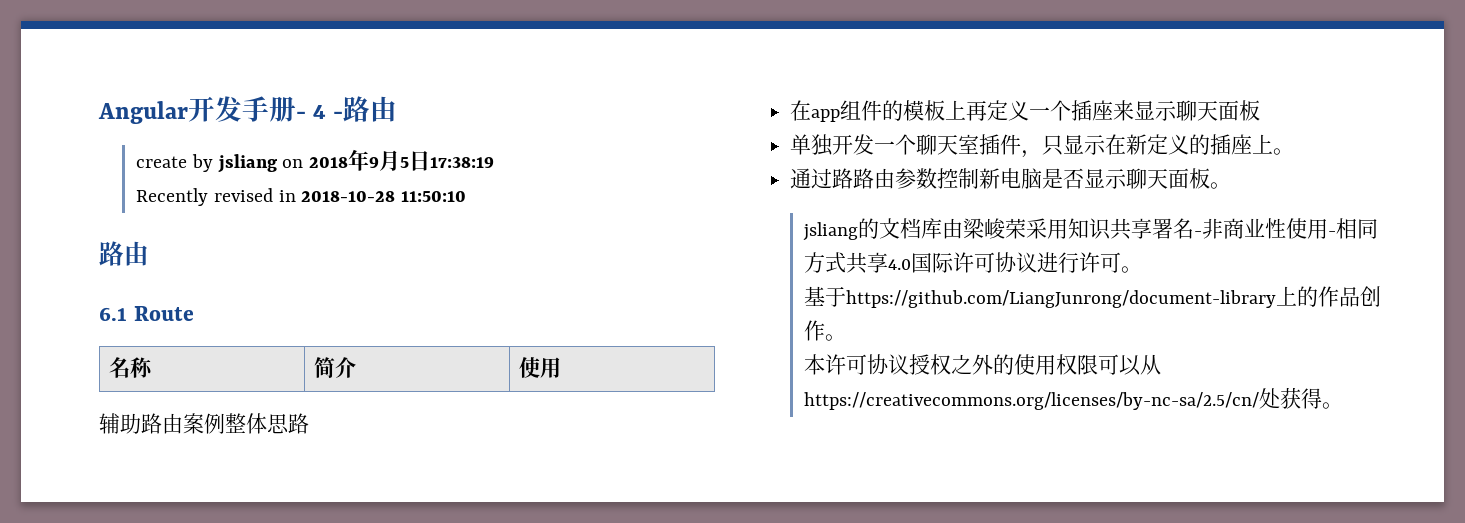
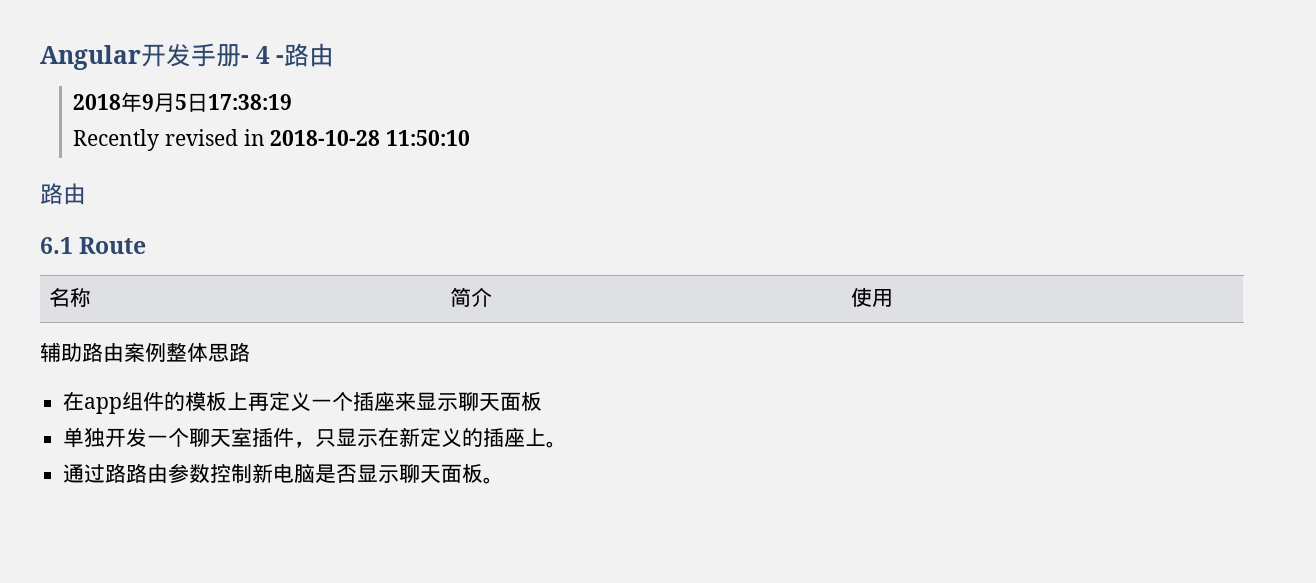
- create by jsliang on 2018年9月5日17:38:19
+ 2018年9月5日17:38:19
- jsliang的文档库由梁峻荣采用知识共享署名-非商业性使用-相同方式共享4.0国际许可协议进行许可。
- 基于https://github.com/LiangJunrong/document-library上的作品创作。
- 本许可协议授权之外的使用权限可以从https://creativecommons.org/licenses/by-nc-sa/2.5/cn/处获得。

